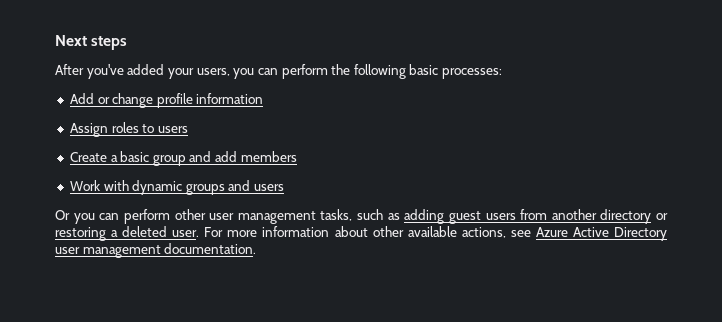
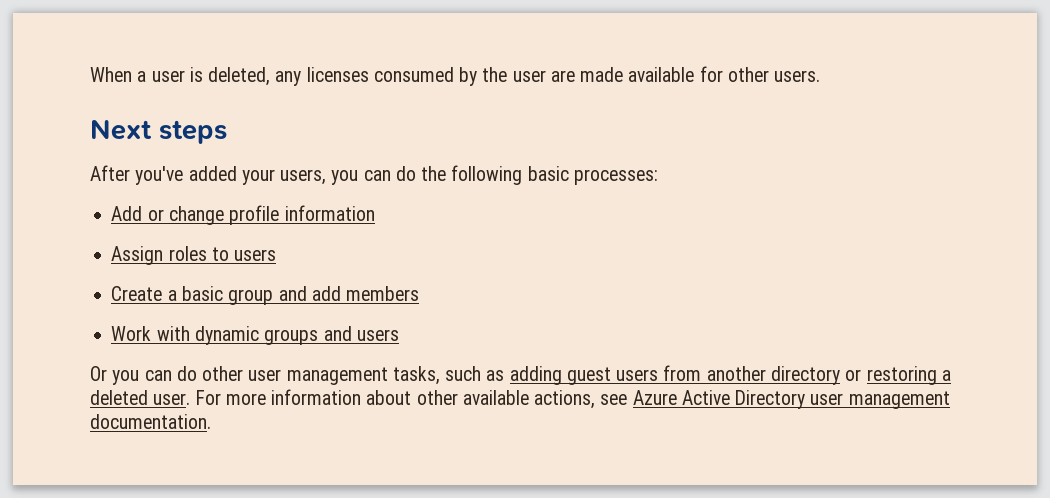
+ When a user is deleted, any licenses consumed by the user are made available for other users.
- After you've added your users, you can perform the following basic processes:
+ After you've added your users, you can do the following basic processes:
- Or you can perform other user management tasks, such as adding guest users from another directory or restoring a deleted user.
+ Or you can do other user management tasks, such as adding guest users from another directory or restoring a deleted user.

